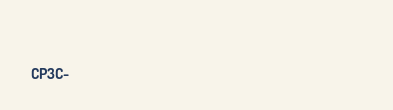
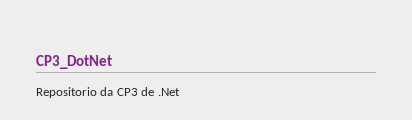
- CP3C-
+ CP3_DotNet
+ Repositorio da CP3 de .Net

